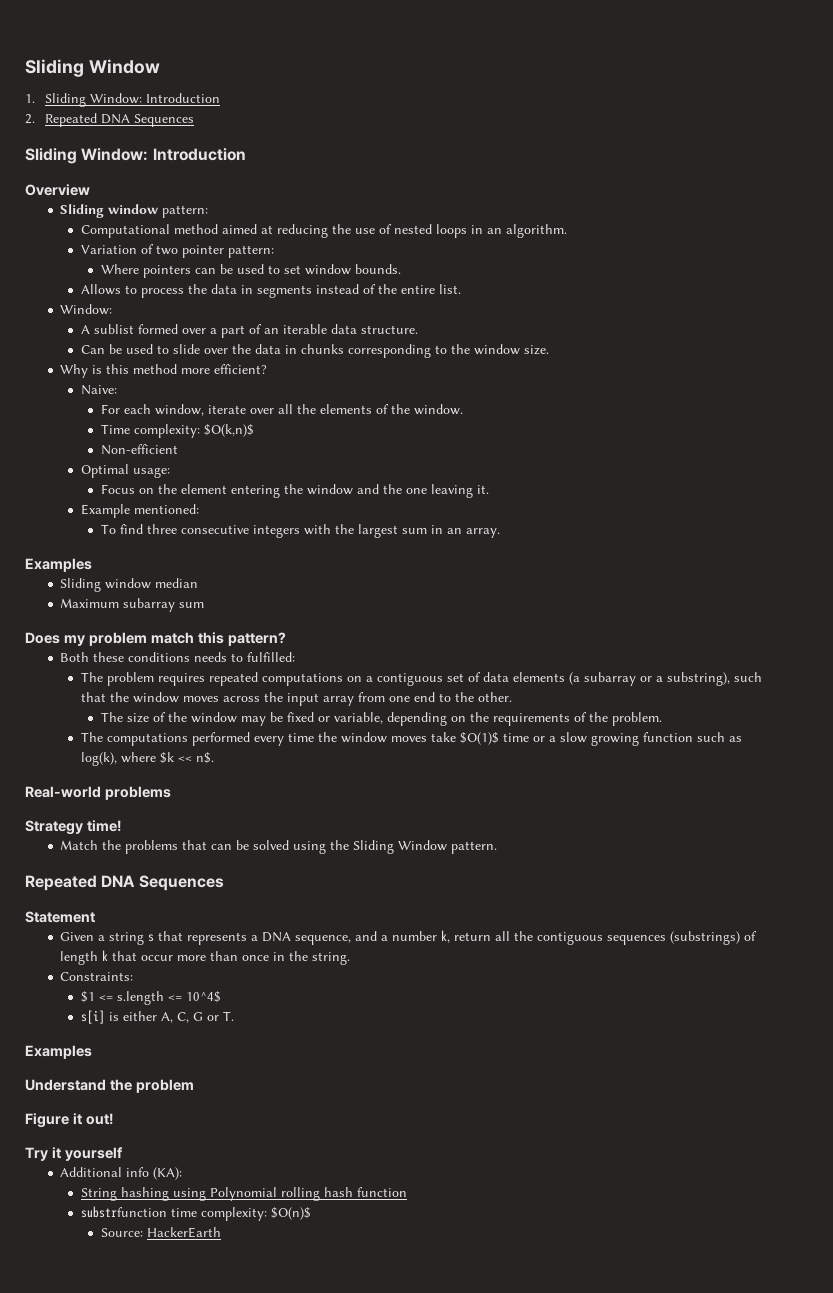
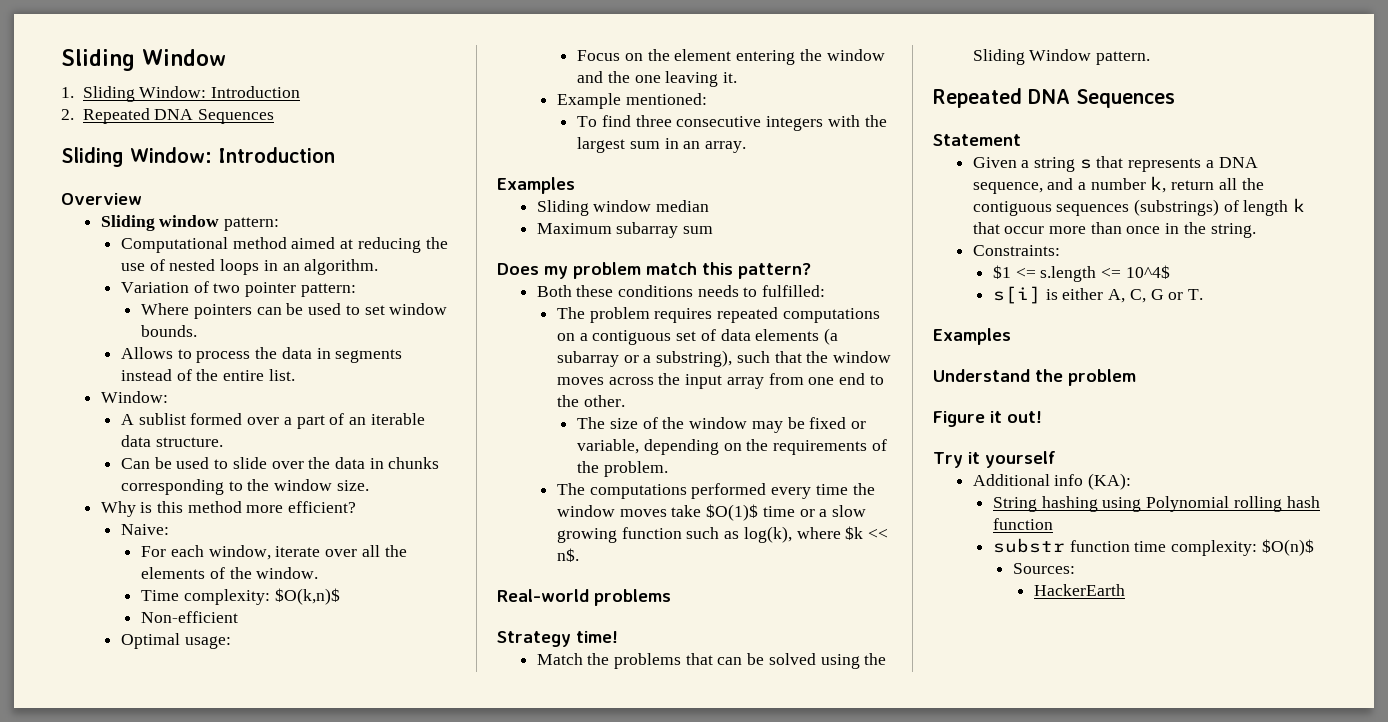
- substrfunction time complexity: $O(n)$
+ substr function time complexity: $O(n)$
- Source: HackerEarth
+ Sources:
+ HackerEarth

